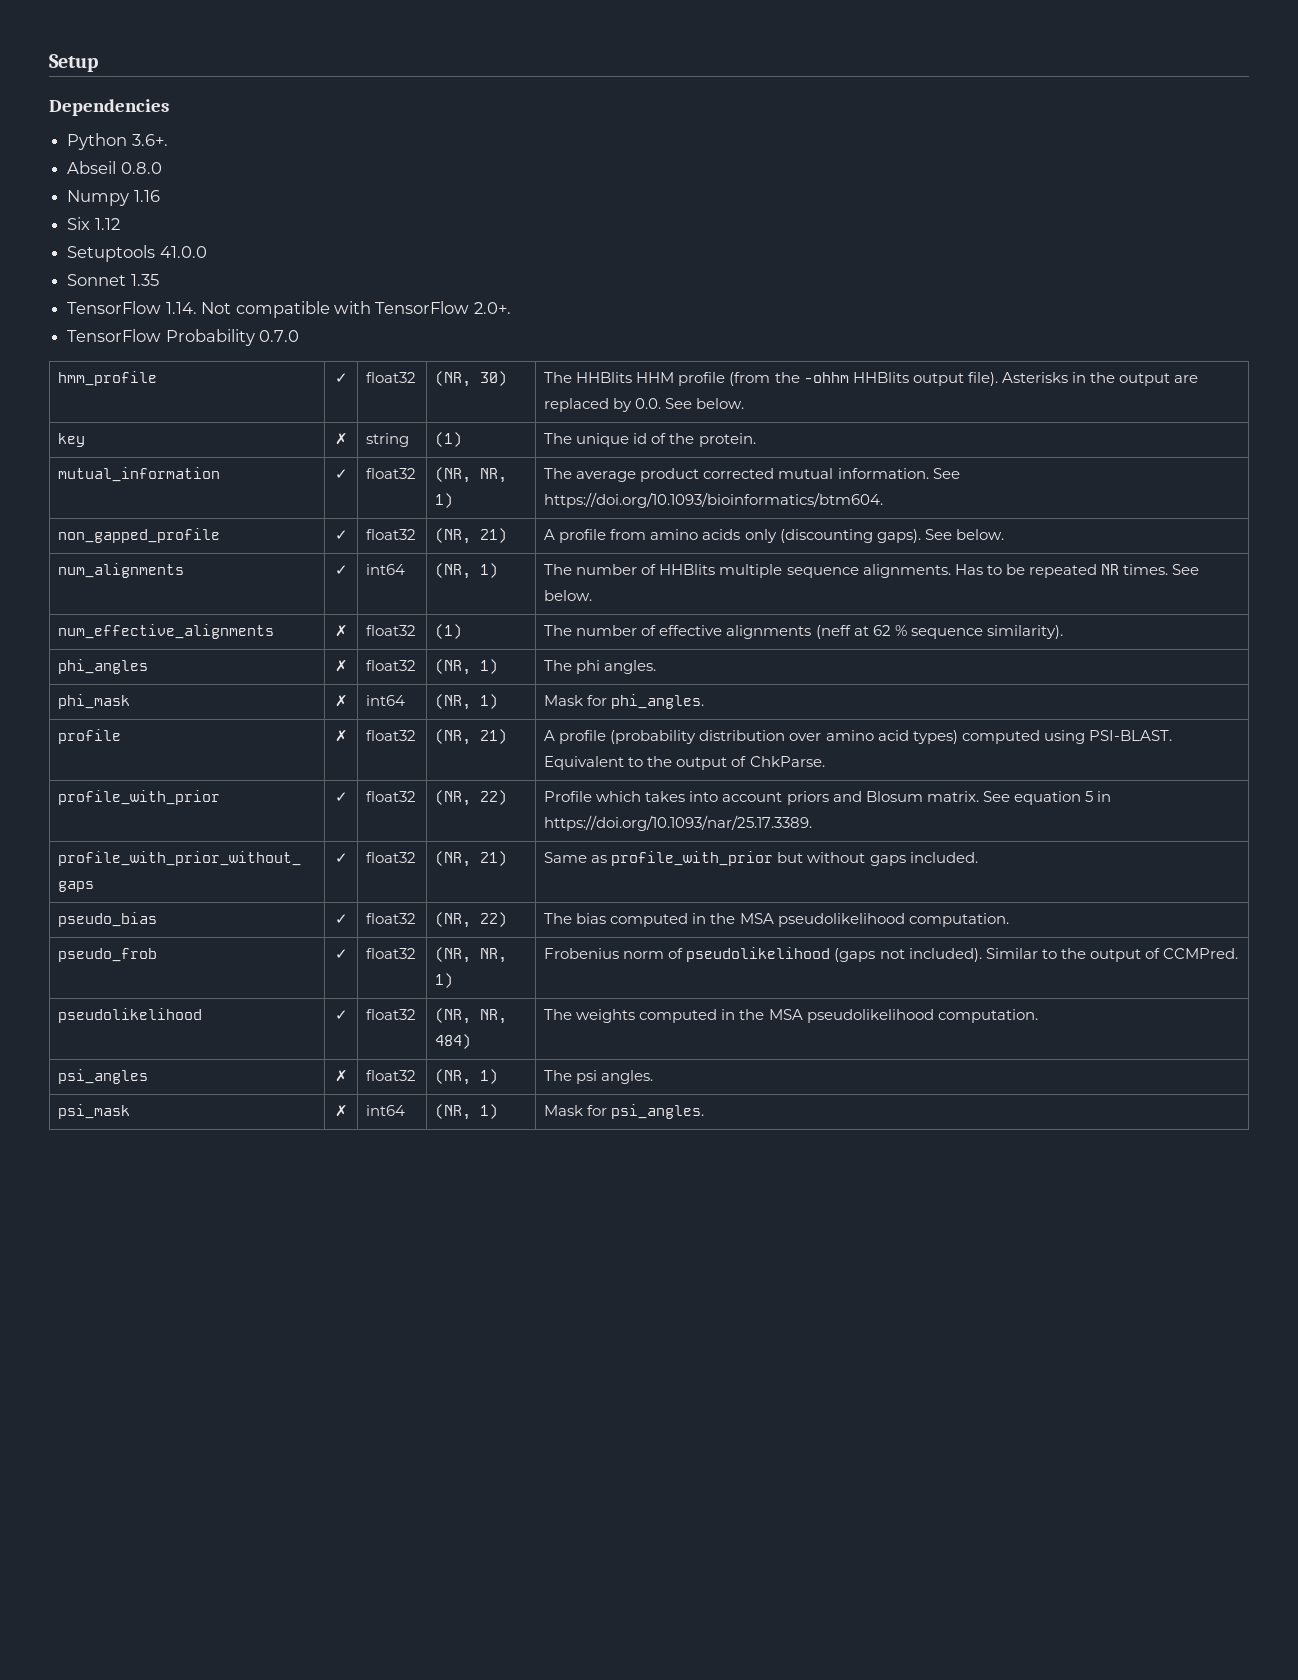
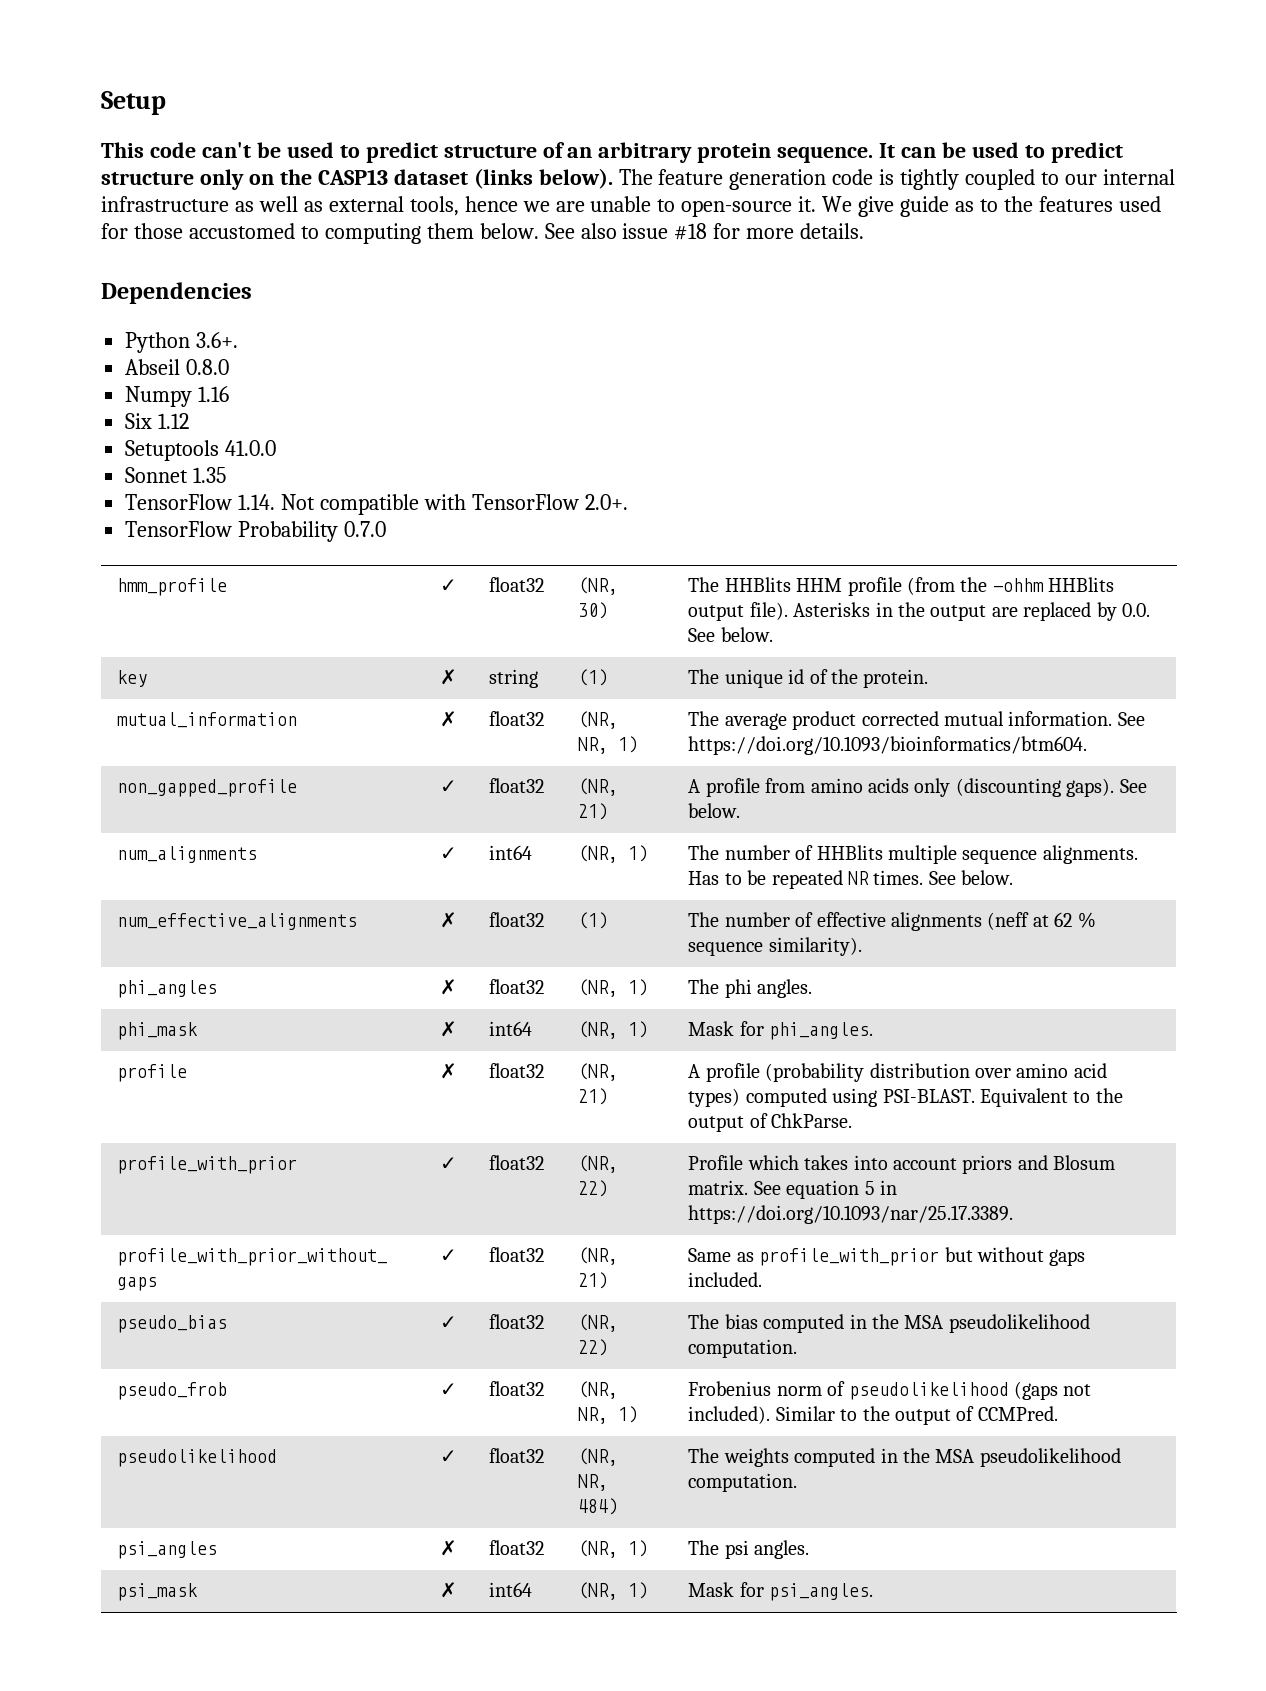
+ This code can't be used to predict structure of an arbitrary protein sequence. It can be used to predict structure only on the CASP13 dataset (links below). The feature generation code is tightly coupled to our internal infrastructure as well as external tools, hence we are unable to open-source it. We give guide as to the features used for those accustomed to computing them below. See also issue #18 for more details.
- mutual_information | ✓ | float32 | (NR, NR, 1) | The average product corrected mutual information. See https://doi.org/10.1093/bioinformatics/btm604.
+ mutual_information | ✗ | float32 | (NR, NR, 1) | The average product corrected mutual information. See https://doi.org/10.1093/bioinformatics/btm604.

